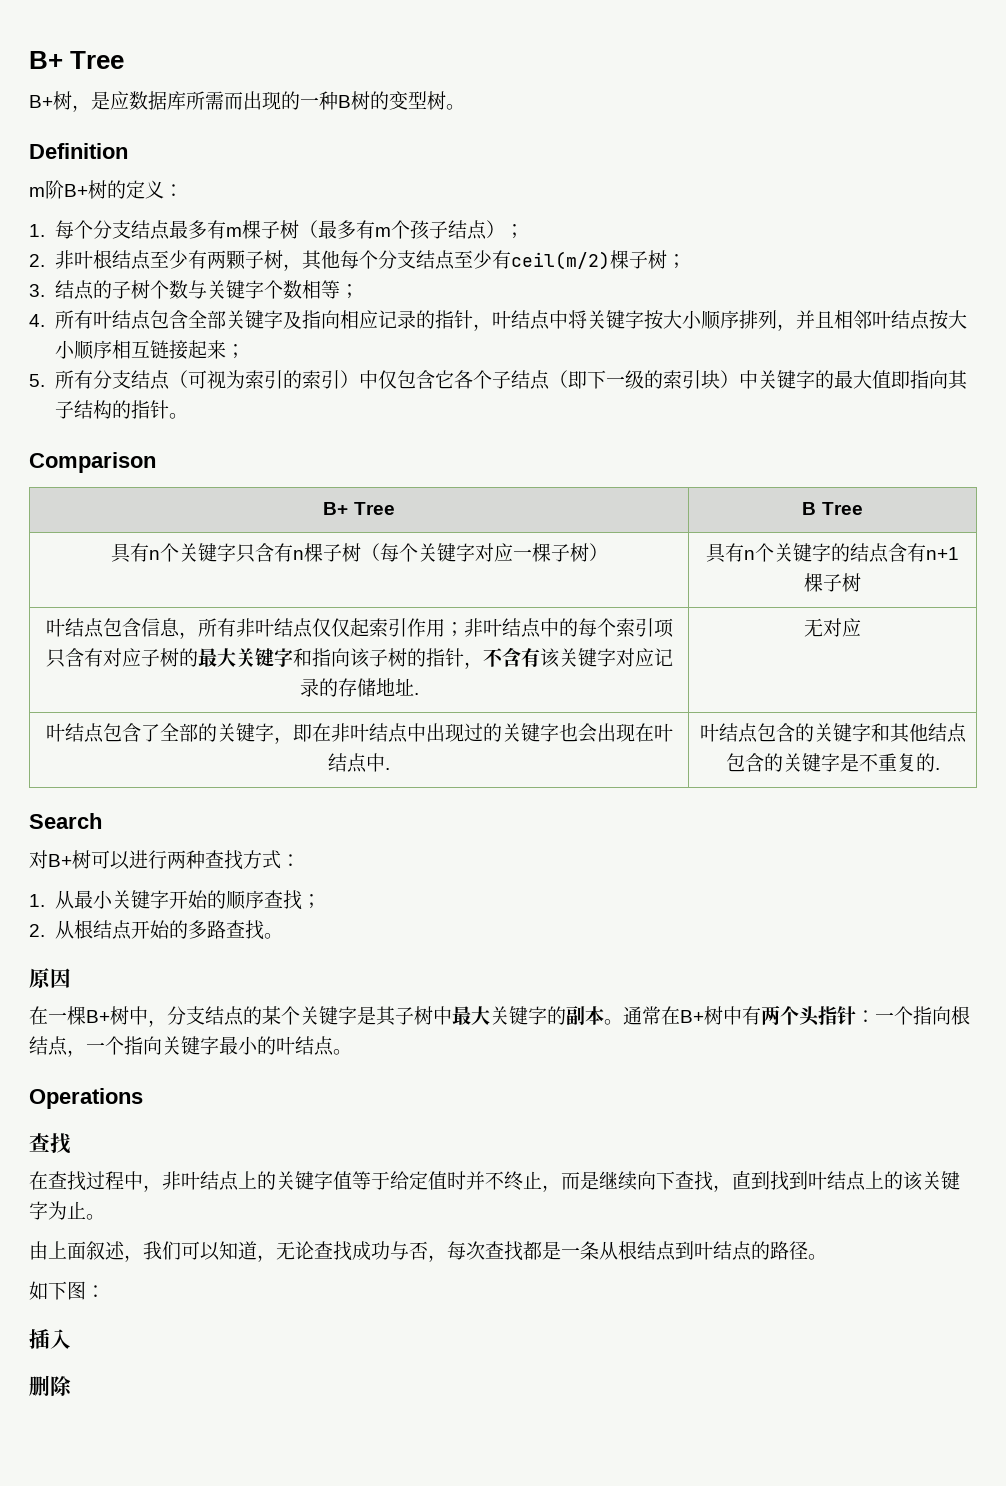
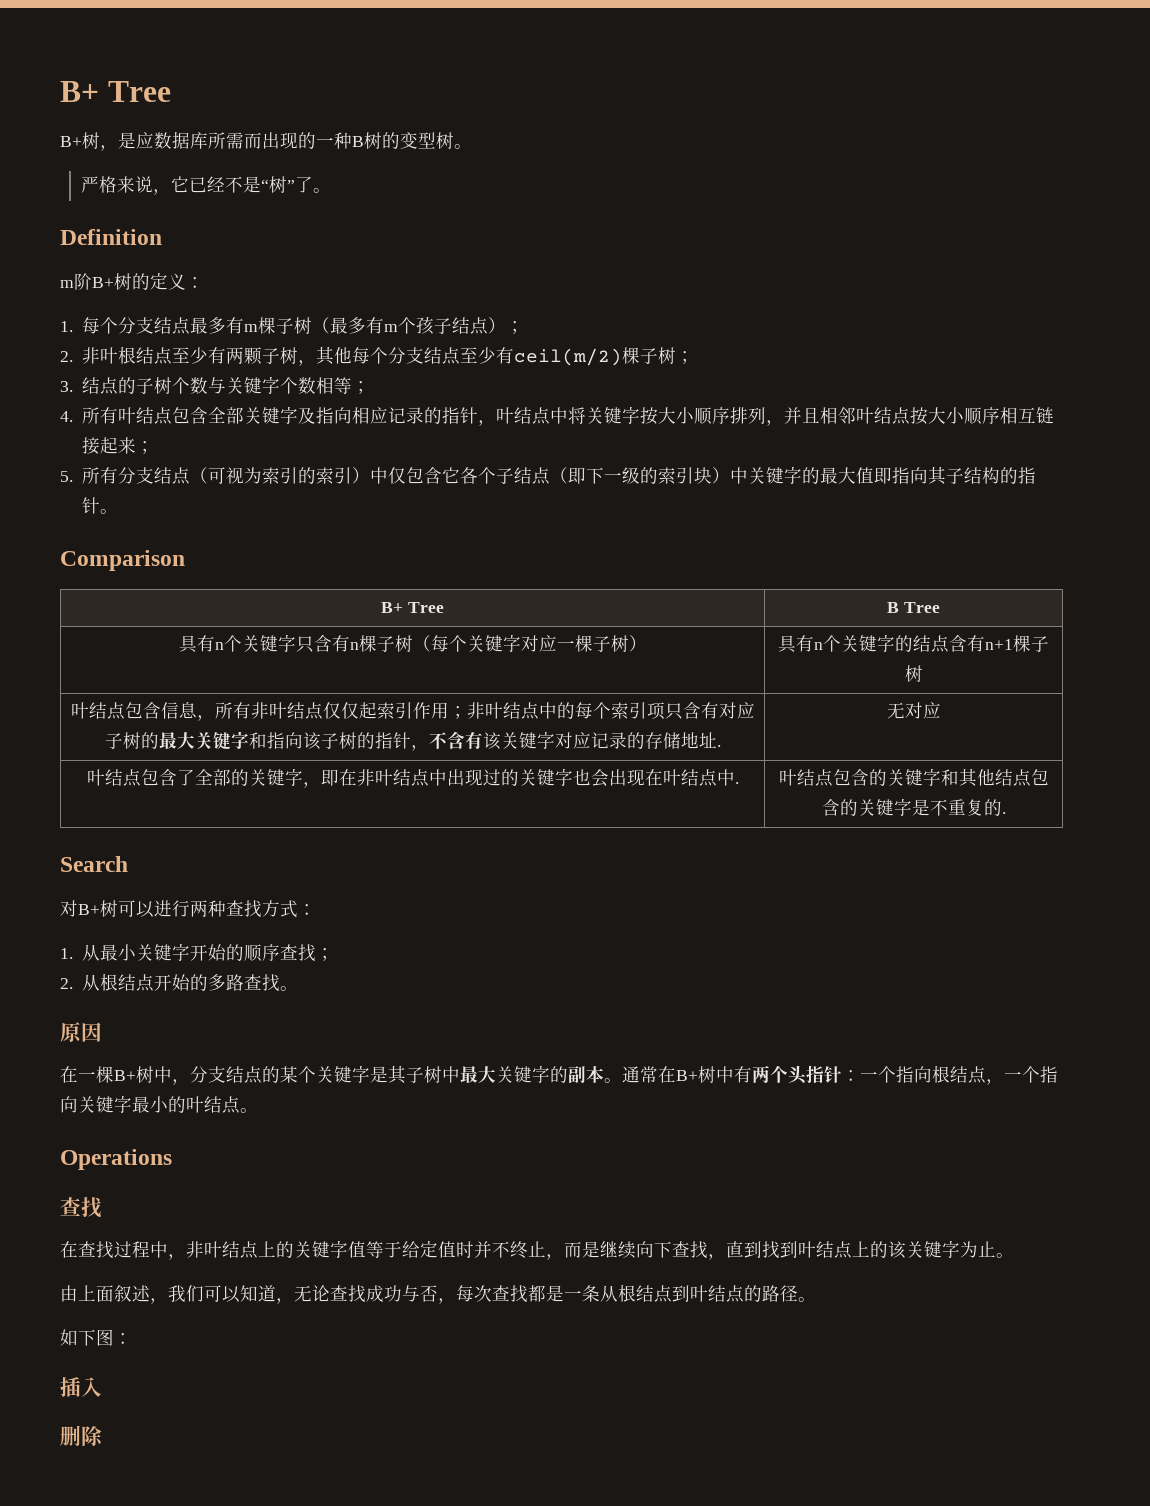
+ 严格来说，它已经不是“树”了。

